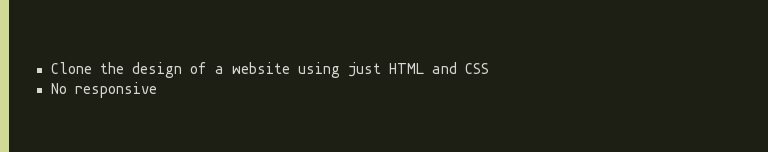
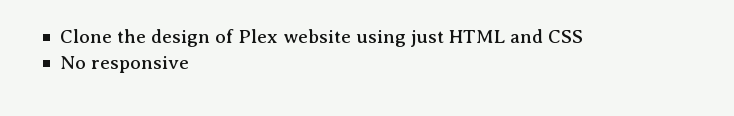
- Clone the design of a website using just HTML and CSS
+ Clone the design of Plex website using just HTML and CSS

